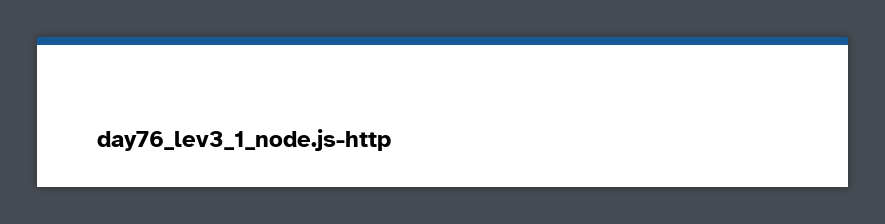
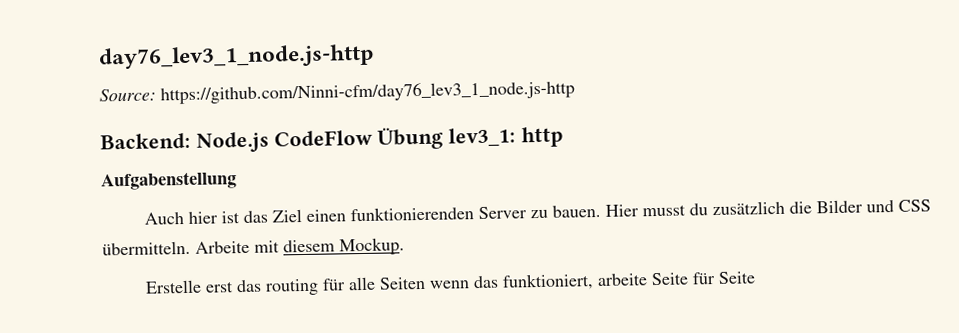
+ Source: https://github.com/Ninni-cfm/day76_lev3_1_node.js-http
+ Backend: Node.js CodeFlow Übung lev3_1: http
+ Aufgabenstellung
+ Auch hier ist das Ziel einen funktionierenden Server zu bauen. Hier musst du zusätzlich die Bilder und CSS übermitteln. Arbeite mit diesem Mockup.
+ Erstelle erst das routing für alle Seiten wenn das funktioniert, arbeite Seite für Seite

